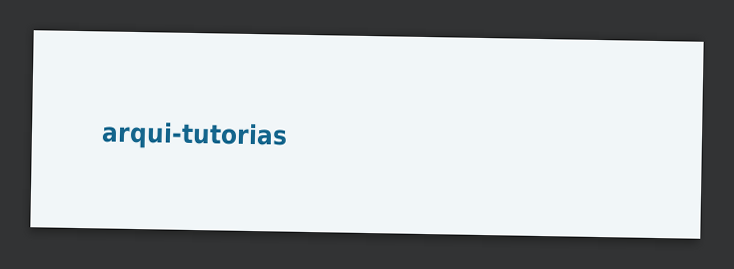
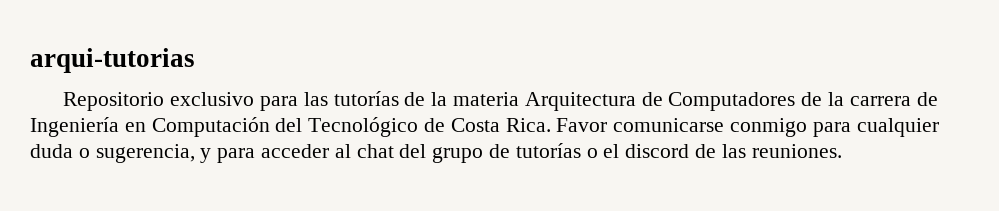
+ Repositorio exclusivo para las tutorías de la materia Arquitectura de Computadores de la carrera de Ingeniería en Computación del Tecnológico de Costa Rica. Favor comunicarse conmigo para cualquier duda o sugerencia, y para acceder al chat del grupo de tutorías o el discord de las reuniones.

